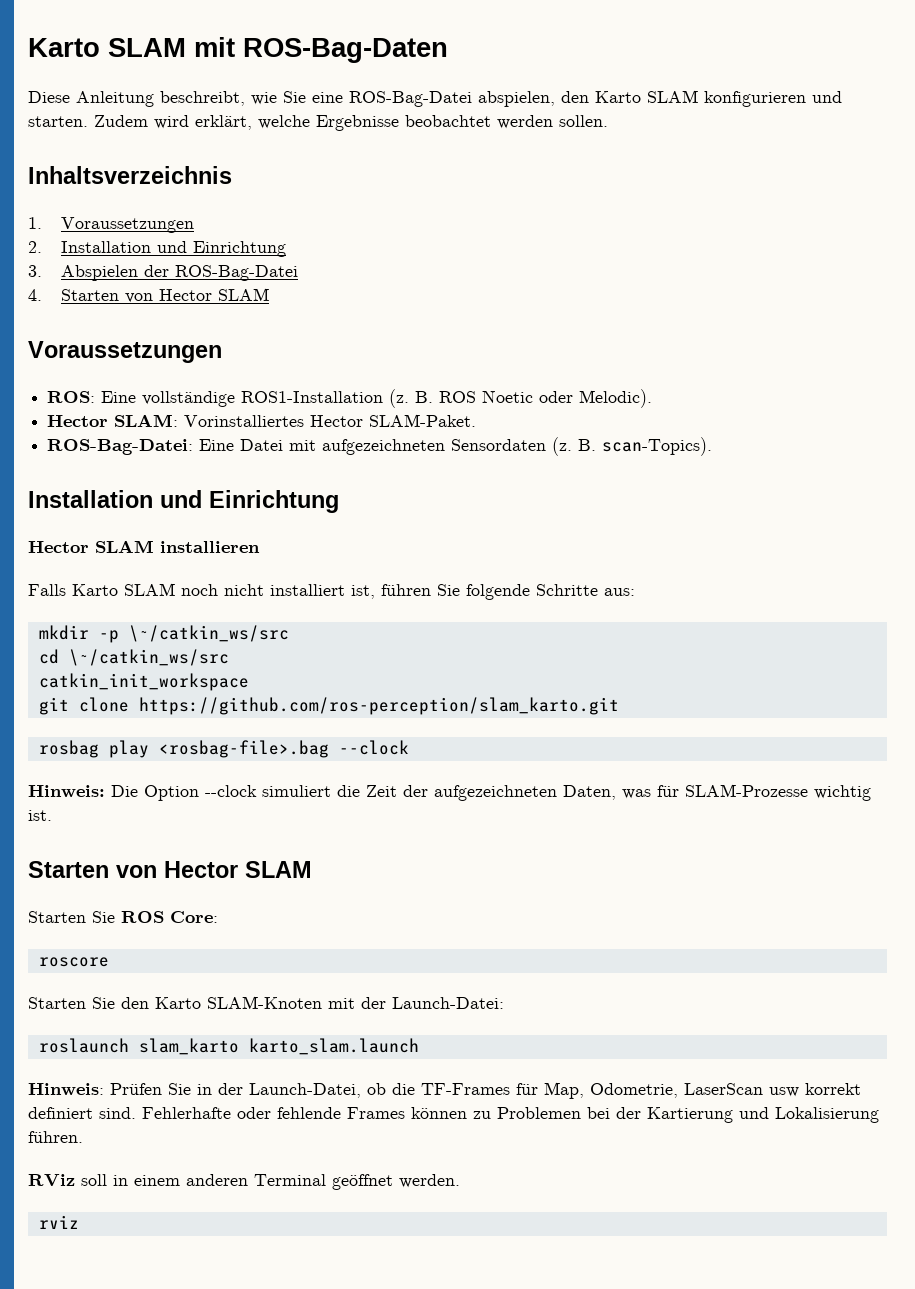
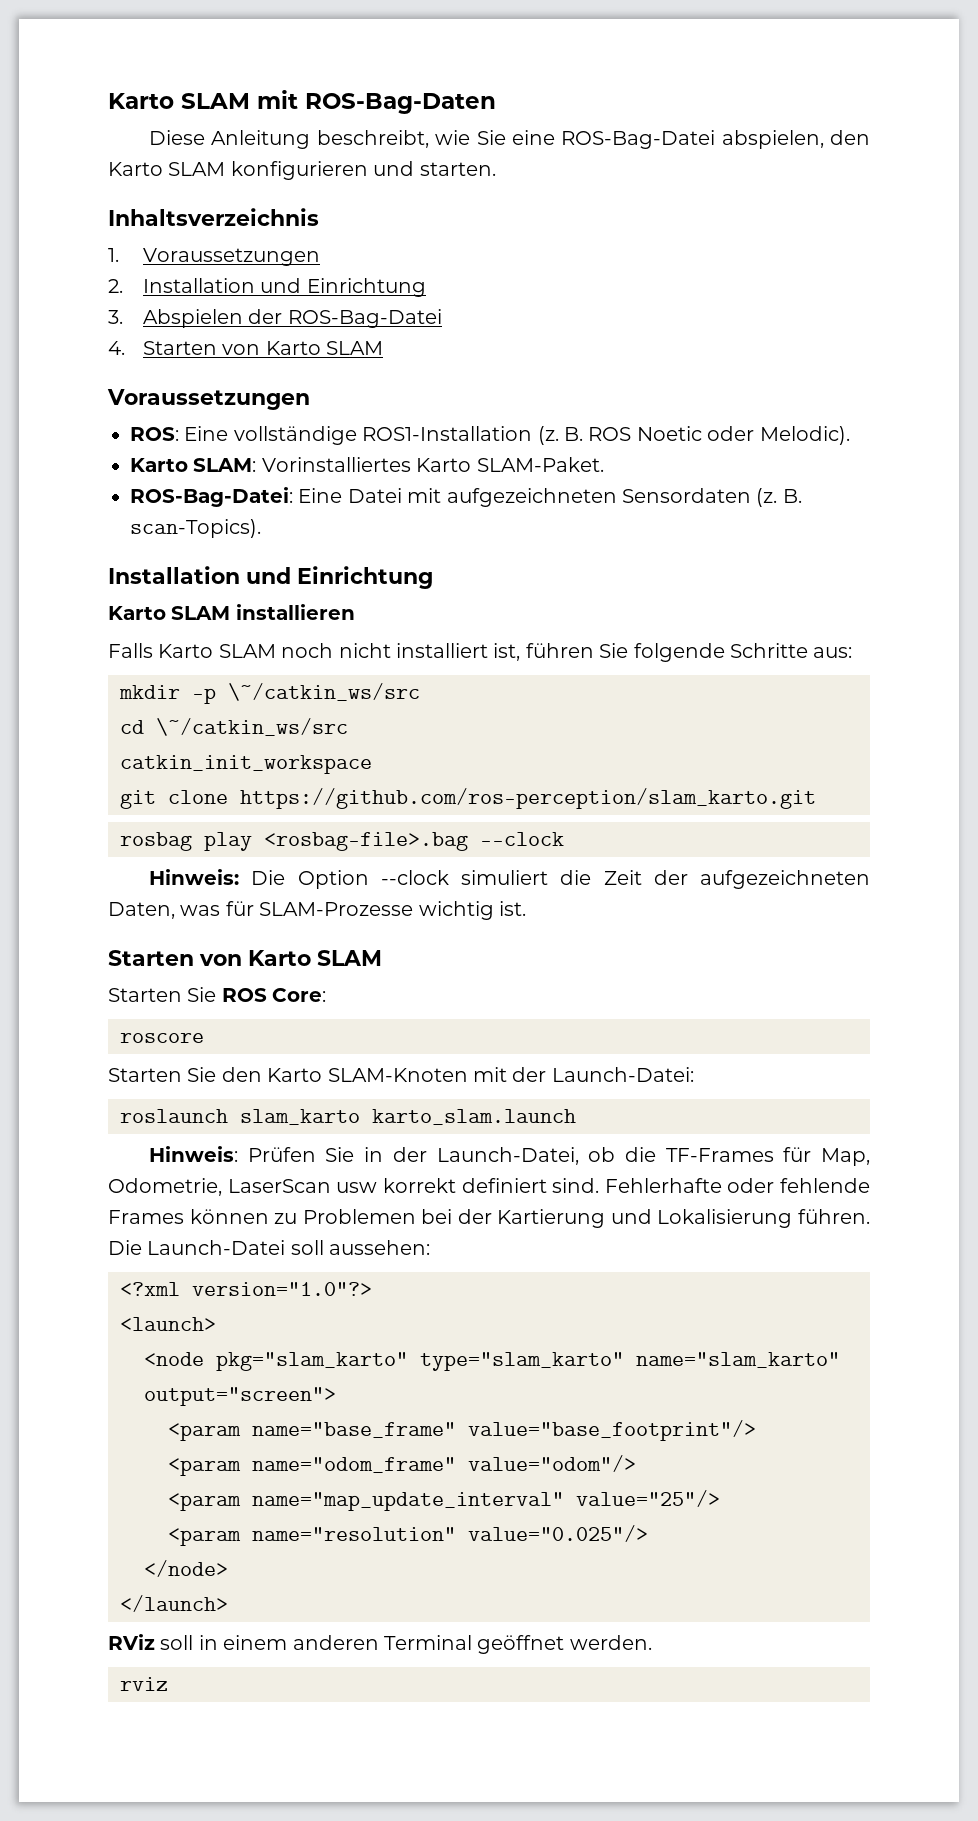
- Zudem wird erklärt, welche Ergebnisse beobachtet werden sollen.
- 4. Starten von Hector SLAM
+ 4. Starten von Karto SLAM
- Hector SLAM: Vorinstalliertes Hector SLAM-Paket.
+ Karto SLAM: Vorinstalliertes Karto SLAM-Paket.
- Hector SLAM installieren
+ Karto SLAM installieren
  Hinweis: Die Option --clock simuliert die Zeit der aufgezeichneten Daten, was für SLAM-Prozesse wichtig ist.
- Starten von Hector SLAM
+ Starten von Karto SLAM
+ Die Launch-Datei soll aussehen:
+ <?xml version="1.0"?>
+ <launch>
+ <node pkg="slam_karto" type="slam_karto" name="slam_karto" output="screen">
+ <param name="base_frame" value="base_footprint"/>
+ <param name="odom_frame" value="odom"/>
+ <param name="map_update_interval" value="25"/>
+ <param name="resolution" value="0.025"/>
+ </node>
+ </launch>

